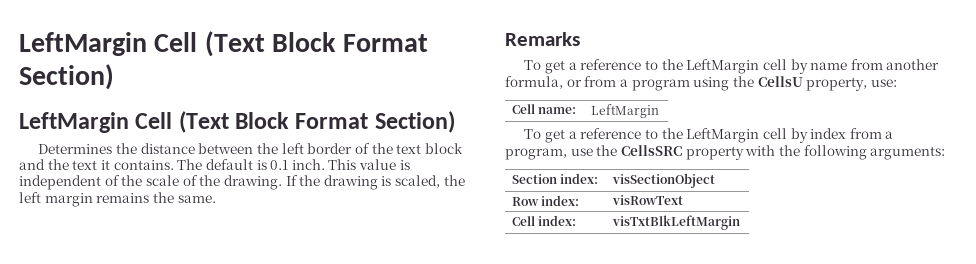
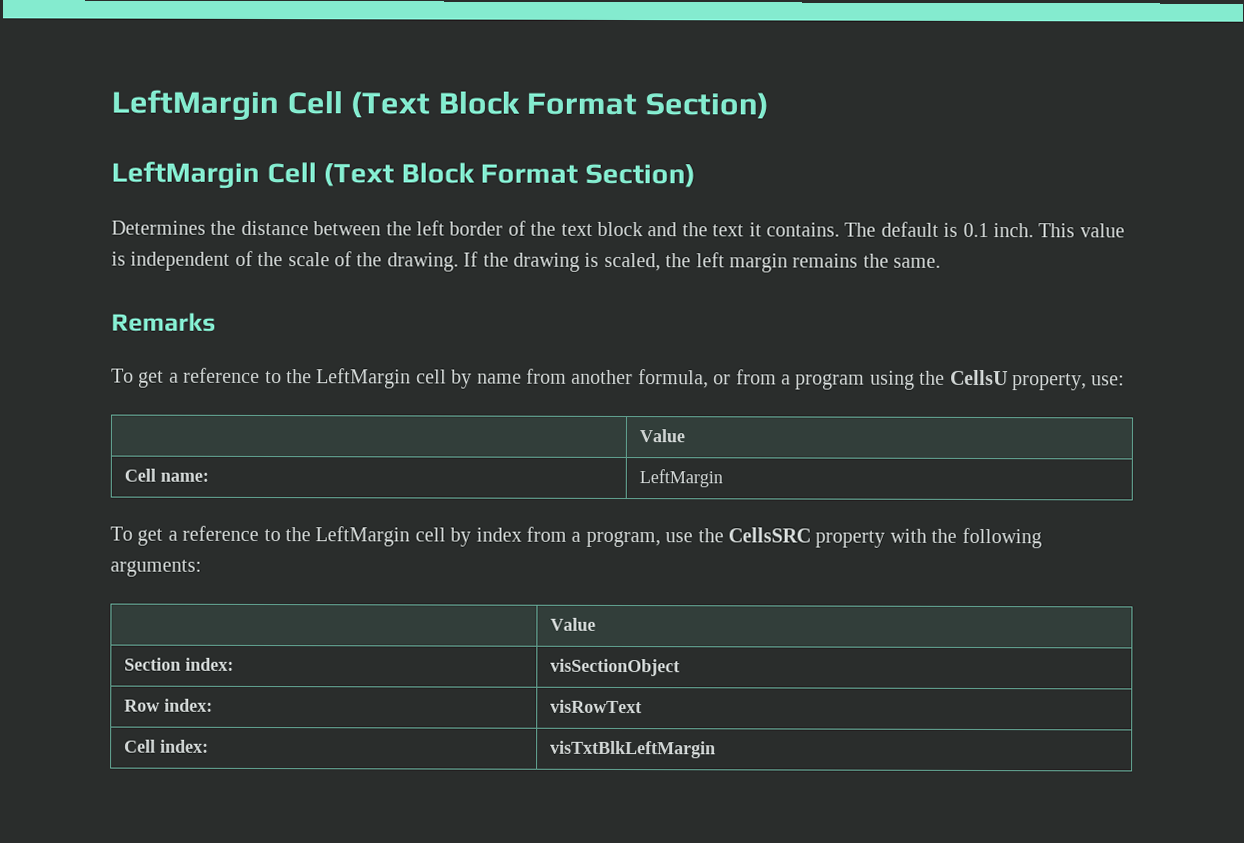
  To get a reference to the LeftMargin cell by name from another formula, or from a program using the CellsU property, use:
+ | Value
  To get a reference to the LeftMargin cell by index from a program, use the CellsSRC property with the following arguments:
+ | Value

